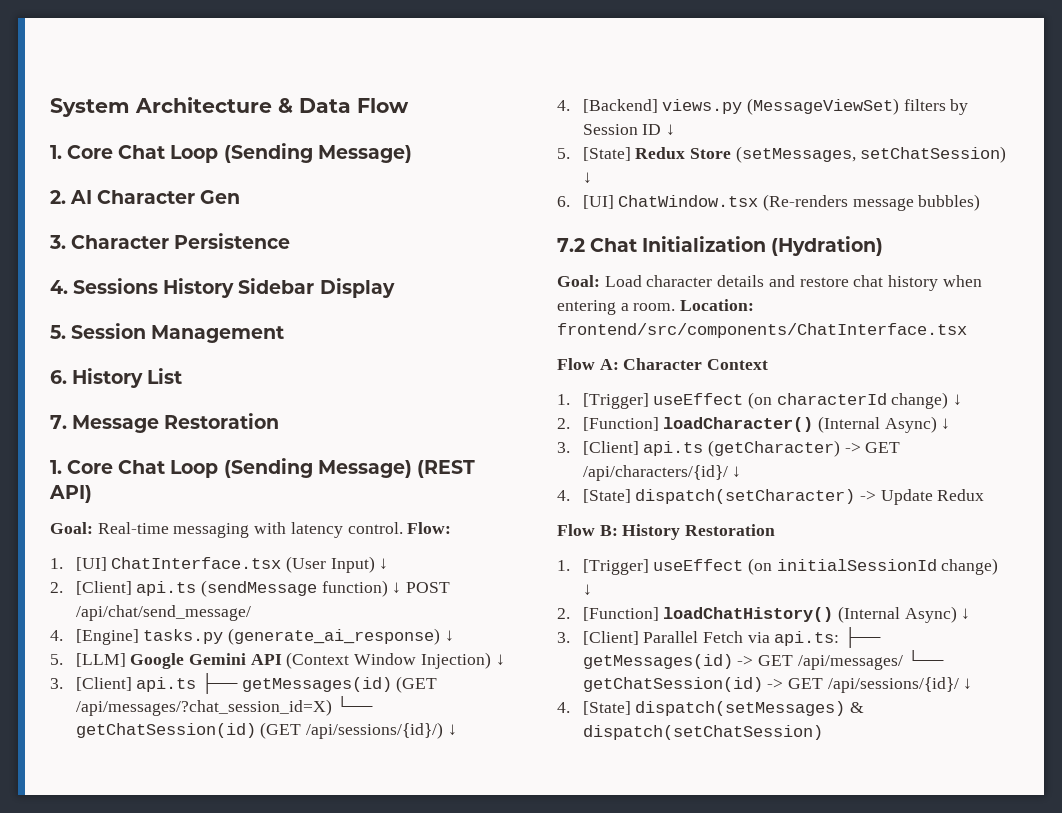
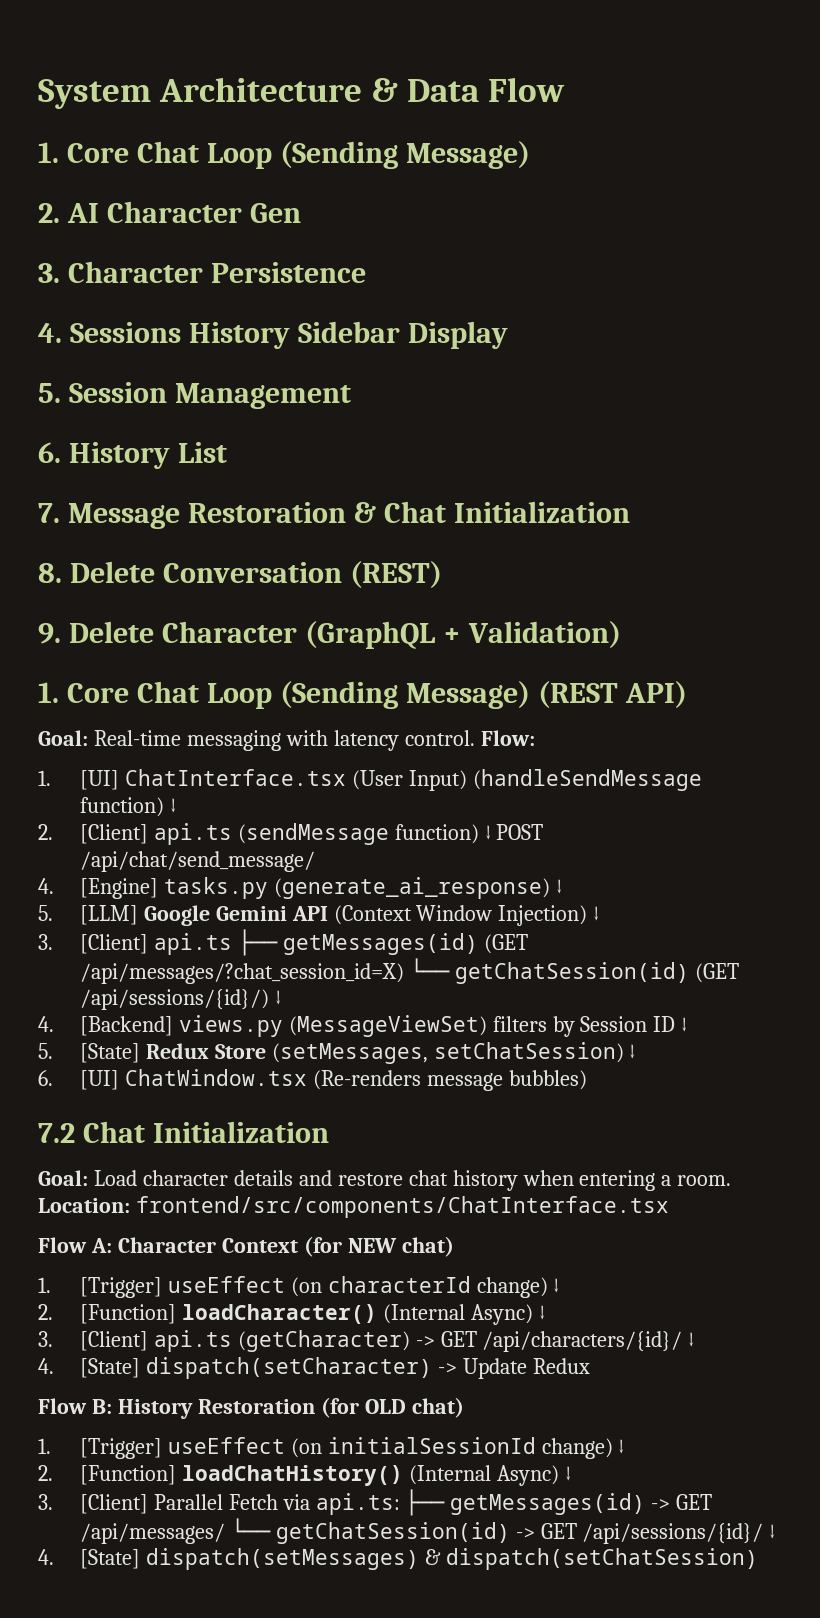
- 7. Message Restoration
+ 7. Message Restoration & Chat Initialization
+ 8. Delete Conversation (REST)
+ 9. Delete Character (GraphQL + Validation)
- 1. [UI] ChatInterface.tsx (User Input) ↓
+ 1. [UI] ChatInterface.tsx (User Input) (handleSendMessage function) ↓
- 7.2 Chat Initialization (Hydration)
+ 7.2 Chat Initialization
- Flow A: Character Context
+ Flow A: Character Context (for NEW chat)
- Flow B: History Restoration
+ Flow B: History Restoration (for OLD chat)

